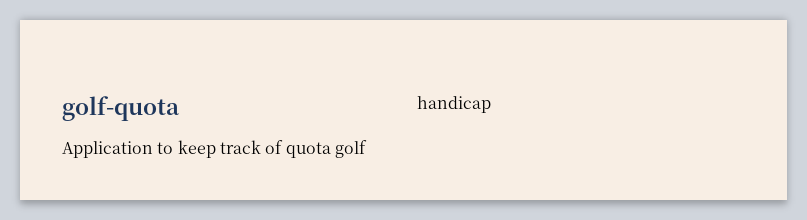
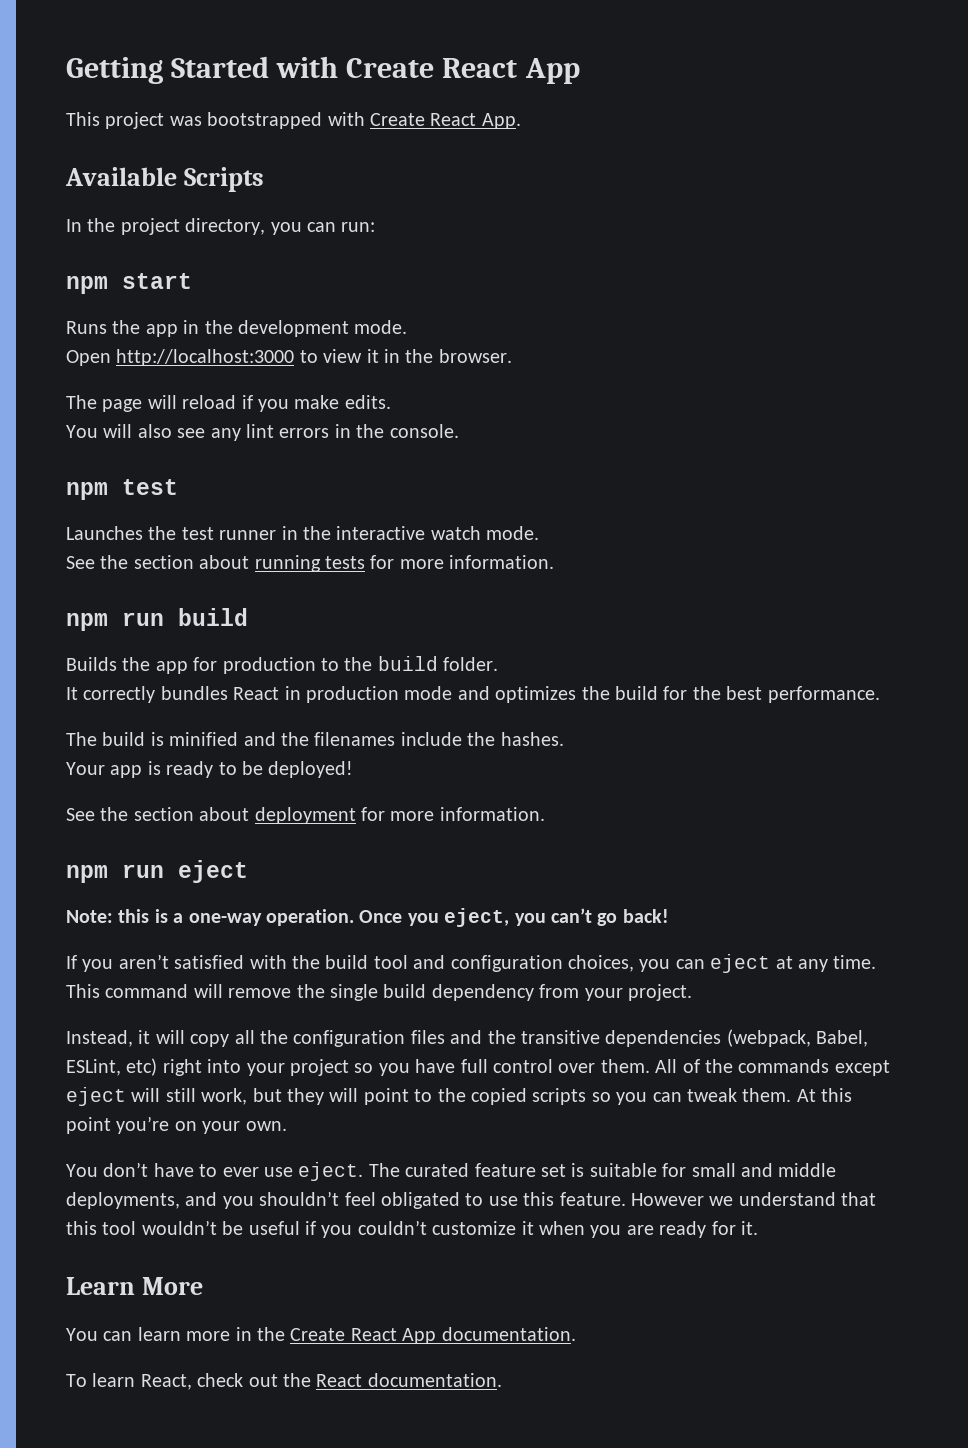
- golf-quota
- Application to keep track of quota golf handicap
+ Getting Started with Create React App
+ This project was bootstrapped with Create React App.
+ Available Scripts
+ In the project directory, you can run:
+ npm start
+ Runs the app in the development mode.
+ Open http://localhost:3000 to view it in the browser.
+ The page will reload if you make edits.
+ You will also see any lint errors in the console.
+ npm test
+ Launches the test runner in the interactive watch mode.
+ See the section about running tests for more information.
+ npm run build
+ Builds the app for production to the build folder.
+ It correctly bundles React in production mode and optimizes the build for the best performance.
+ The build is minified and the filenames include the hashes.
+ Your app is ready to be deployed!
+ See the section about deployment for more information.
+ npm run eject
+ Note: this is a one-way operation. Once you eject, you can’t go back!
+ If you aren’t satisfied with the build tool and configuration choices, you can eject at any time. This command will remove the single build dependency from your project.
+ Instead, it will copy all the configuration files and the transitive dependencies (webpack, Babel, ESLint, etc) right into your project so you have full control over them. All of the commands except eject will still work, but they will point to the copied scripts so you can tweak them. At this point you’re on your own.
+ You don’t have to ever use eject. The curated feature set is suitable for small and middle deployments, and you shouldn’t feel obligated to use this feature. However we understand that this tool wouldn’t be useful if you couldn’t customize it when you are ready for it.
+ Learn More
+ You can learn more in the Create React App documentation.
+ To learn React, check out the React documentation.

